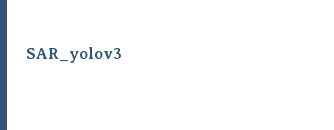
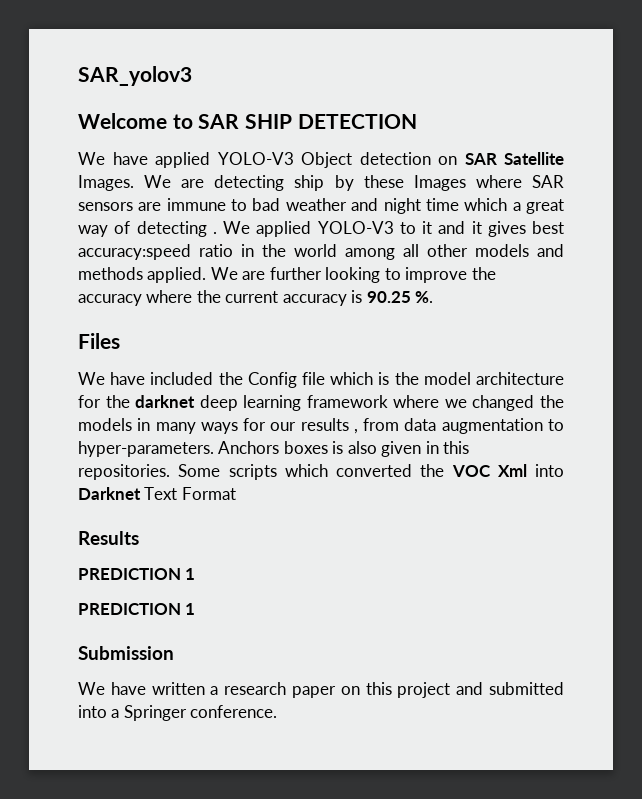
+ Welcome to SAR SHIP DETECTION
+ We have applied YOLO-V3 Object detection on SAR Satellite Images. We are detecting ship by these Images where SAR sensors are immune to bad weather and night time which a great way of detecting . We applied YOLO-V3 to it and it gives best accuracy:speed ratio in the world among all other models and methods applied. We are further looking to improve the accuracy where the current accuracy is 90.25 %.
+ Files
+ We have included the Config file which is the model architecture for the darknet deep learning framework where we changed the models in many ways for our results , from data augmentation to hyper-parameters. Anchors boxes is also given in this repositories. Some scripts which converted the VOC Xml into Darknet Text Format
+ Results
+ PREDICTION 1
+ PREDICTION 1
+ Submission
+ We have written a research paper on this project and submitted into a Springer conference.

